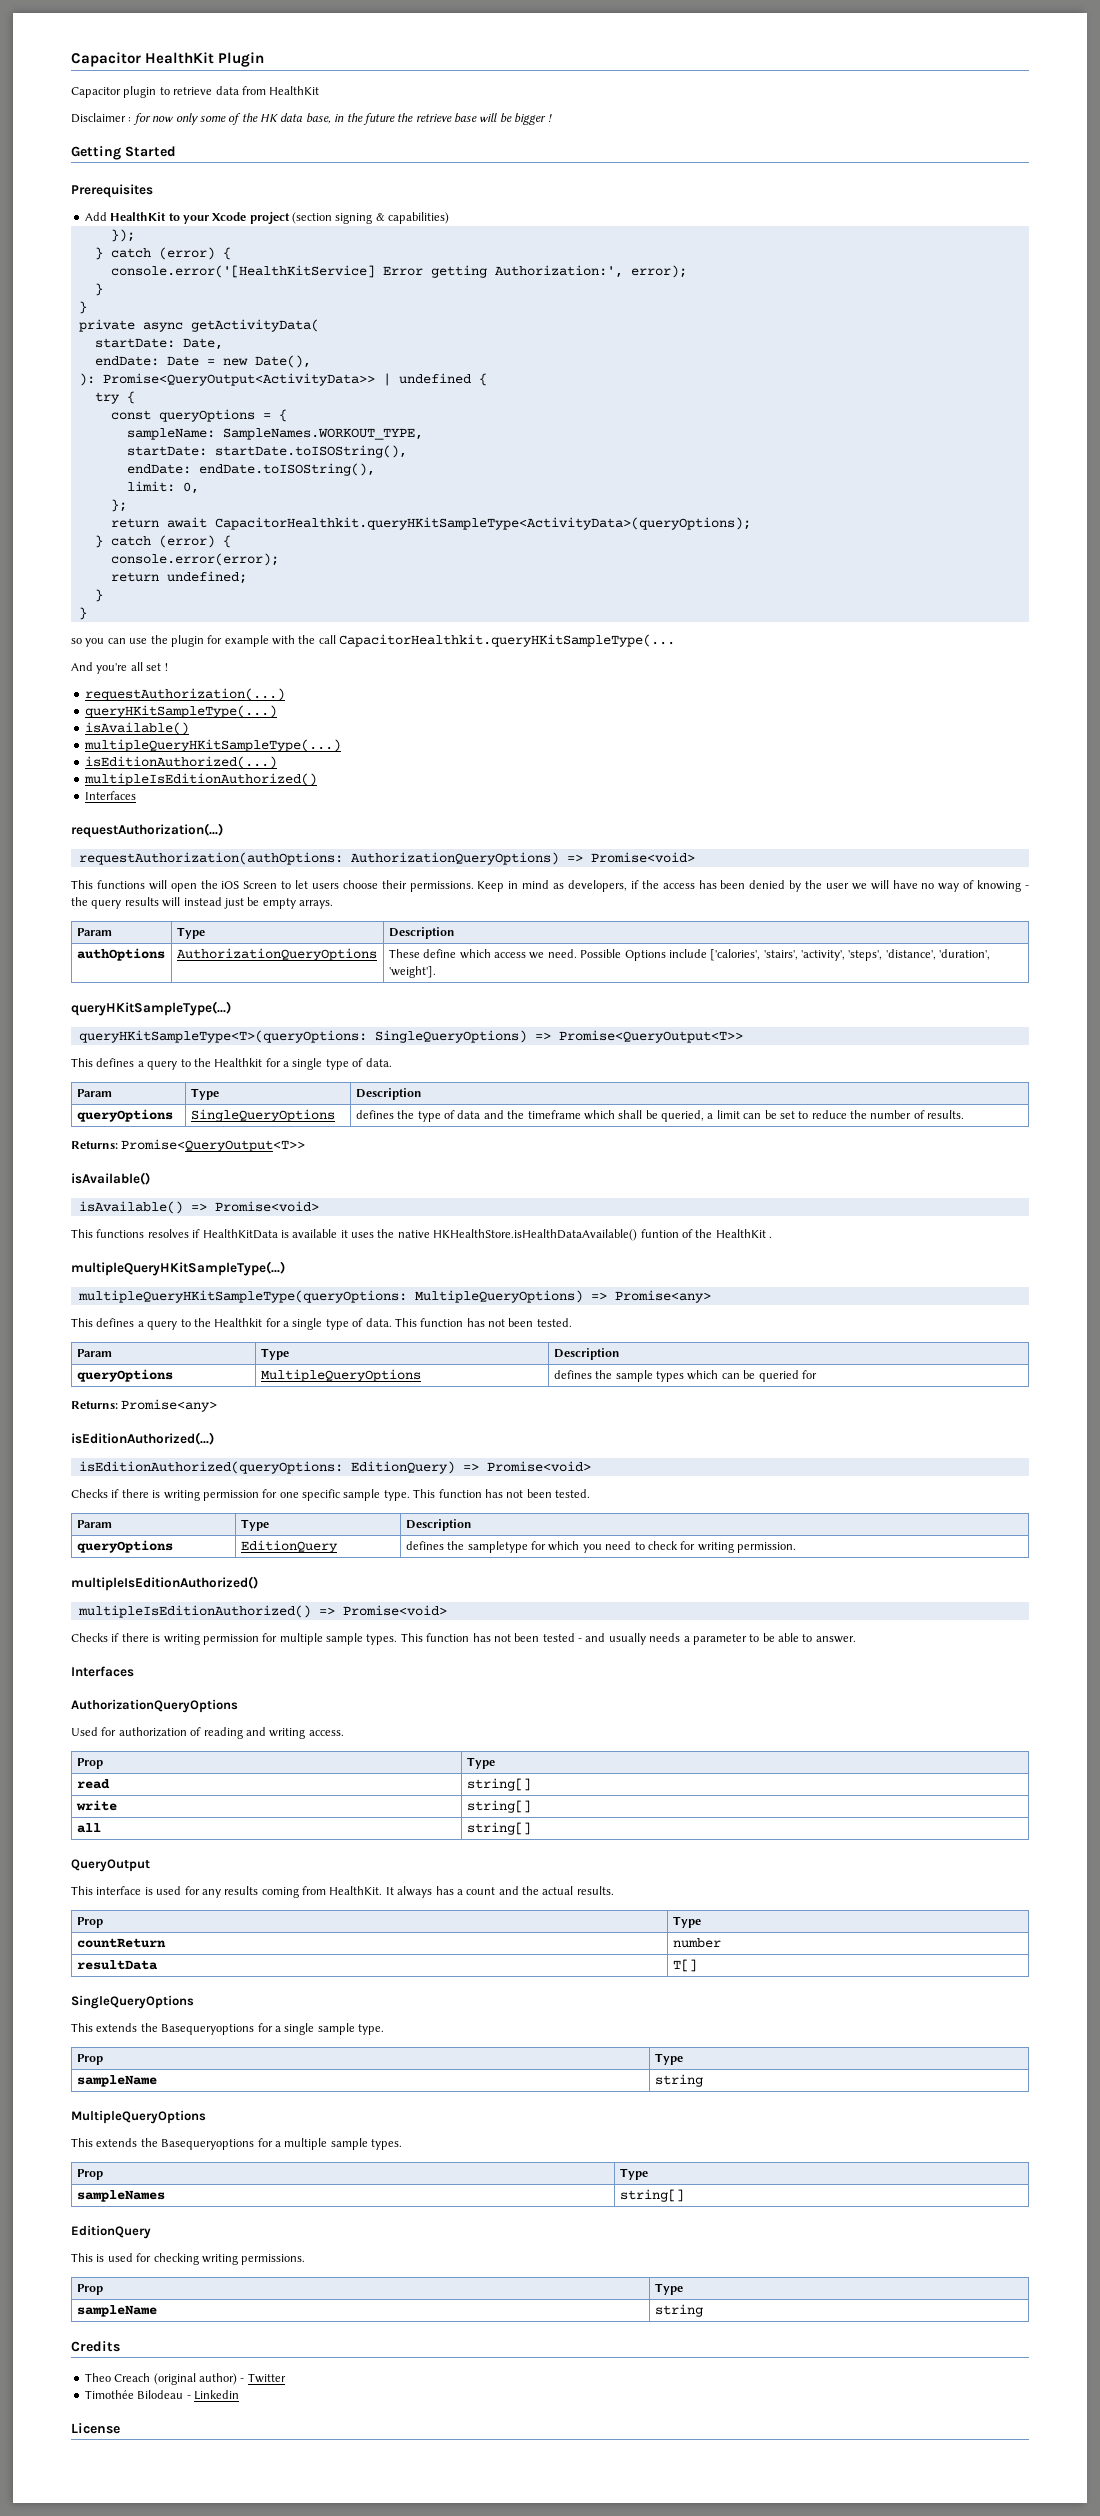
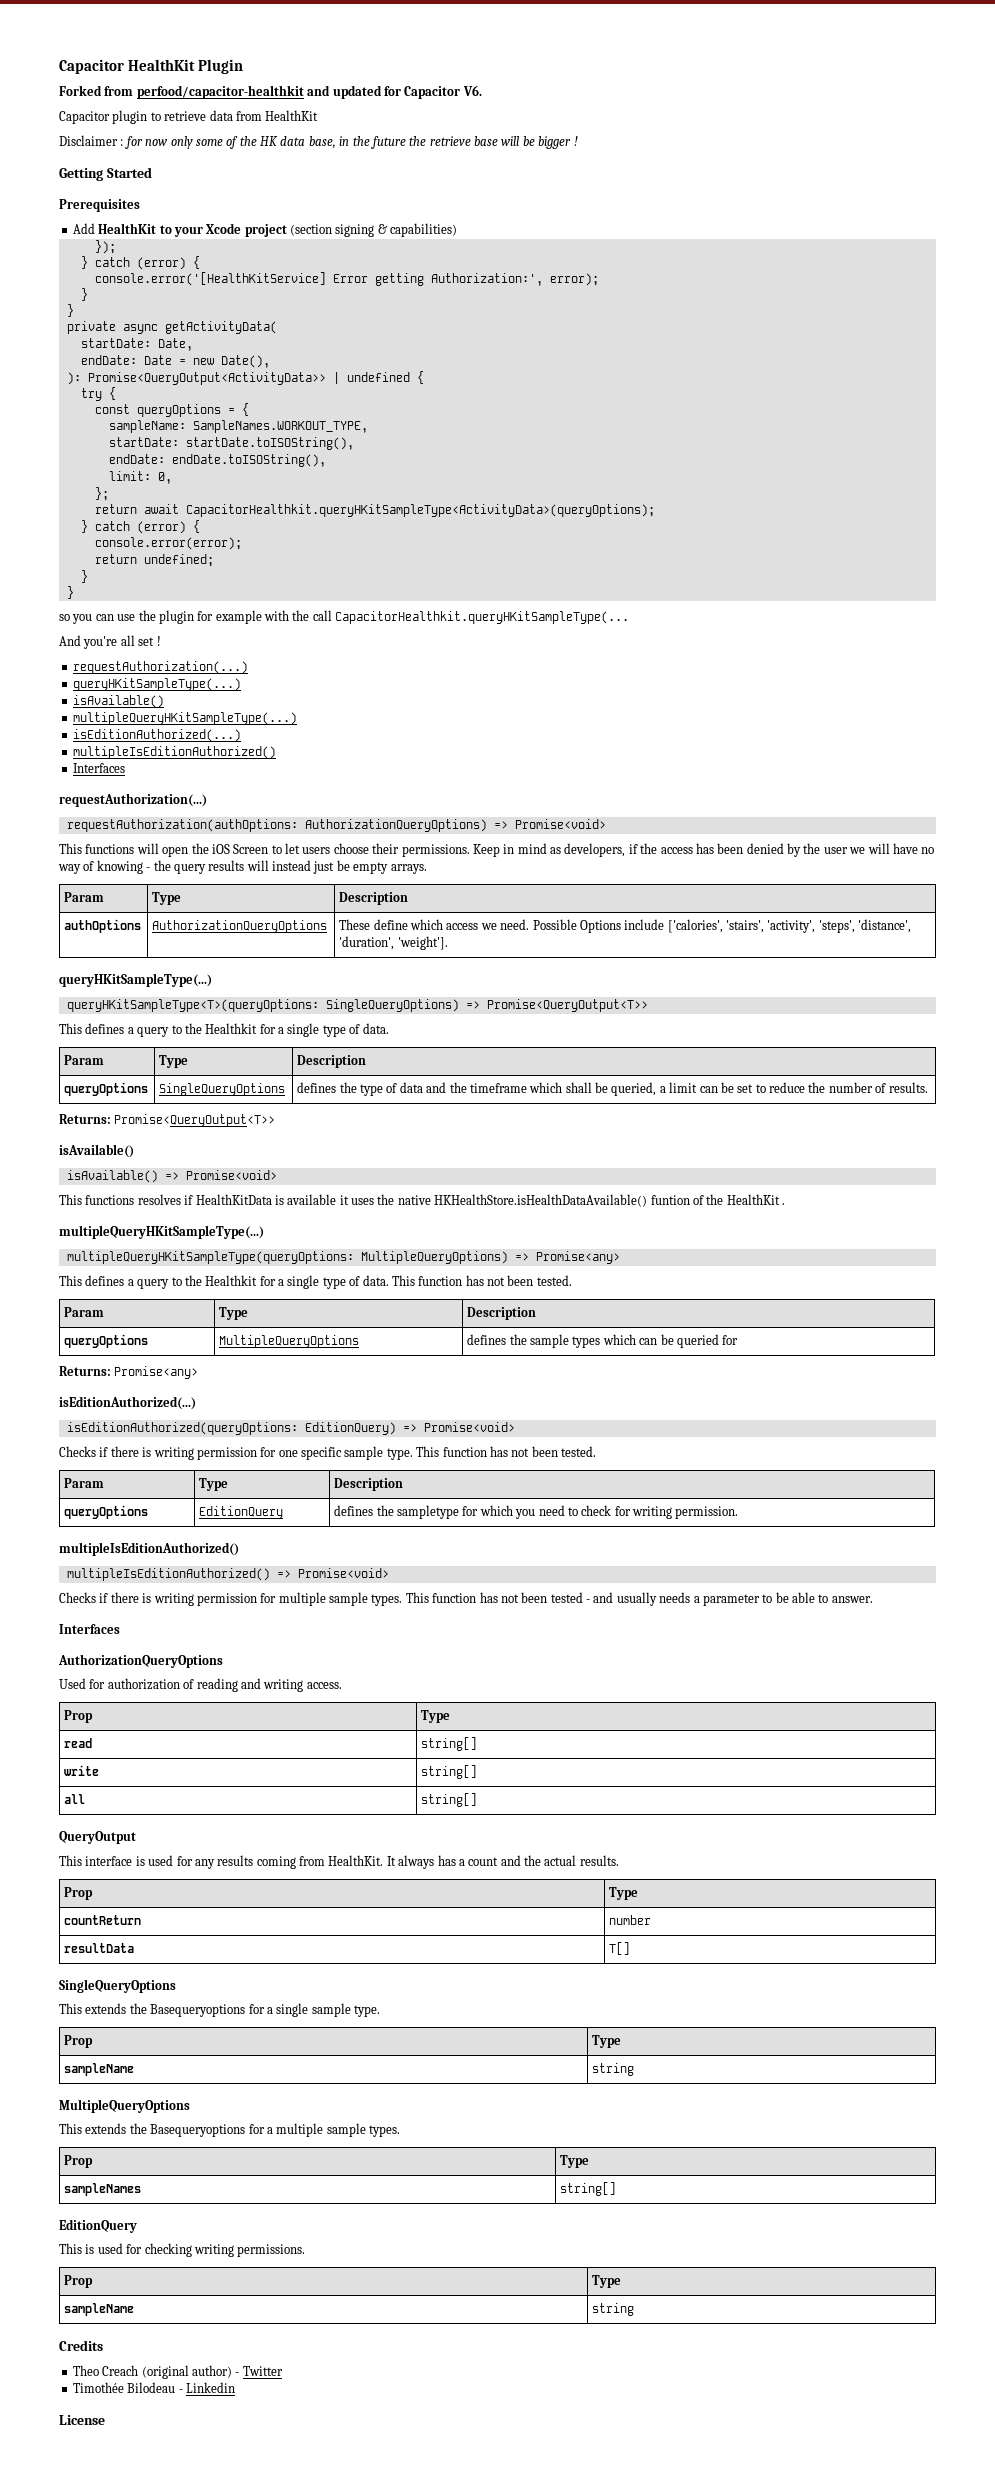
+ Forked from perfood/capacitor-healthkit and updated for Capacitor V6.

